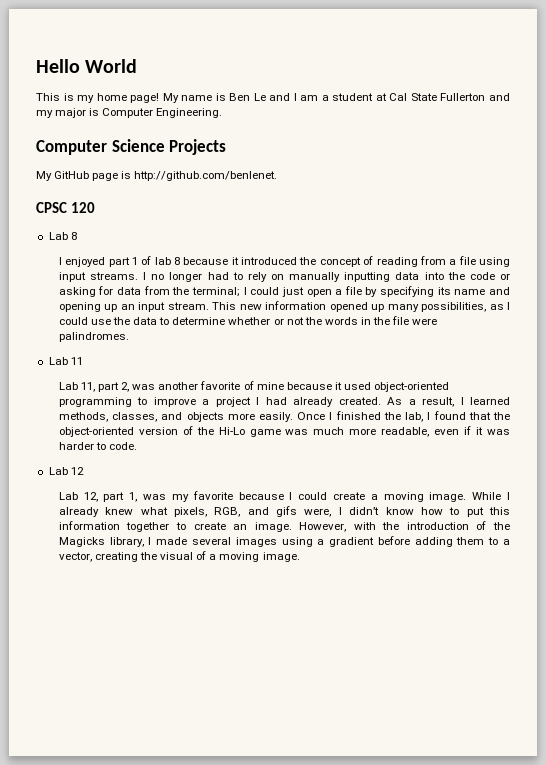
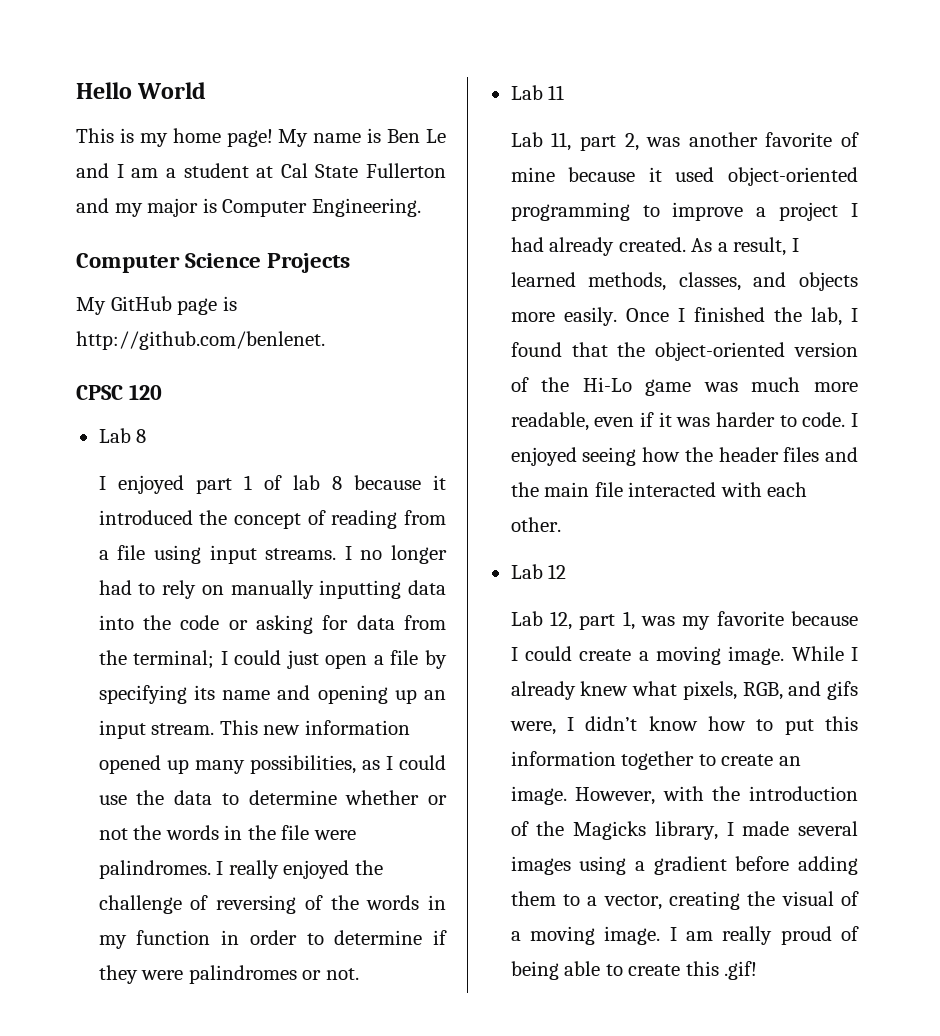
+ I really enjoyed the challenge of reversing of the words in my function in order to determine if they were palindromes or not.
+ I enjoyed seeing how the header files and the main file interacted with each other.
+ I am really proud of being able to create this .gif!

